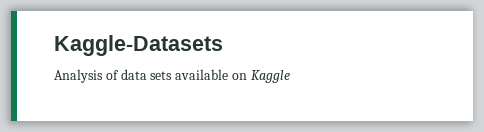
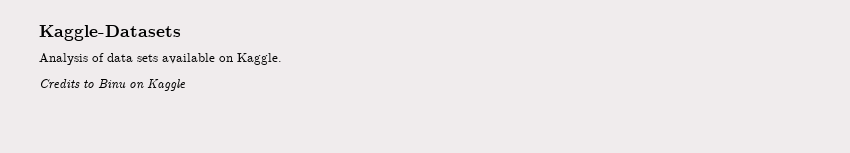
- Analysis of data sets available on Kaggle
+ Analysis of data sets available on Kaggle.
+ Credits to Binu on Kaggle

